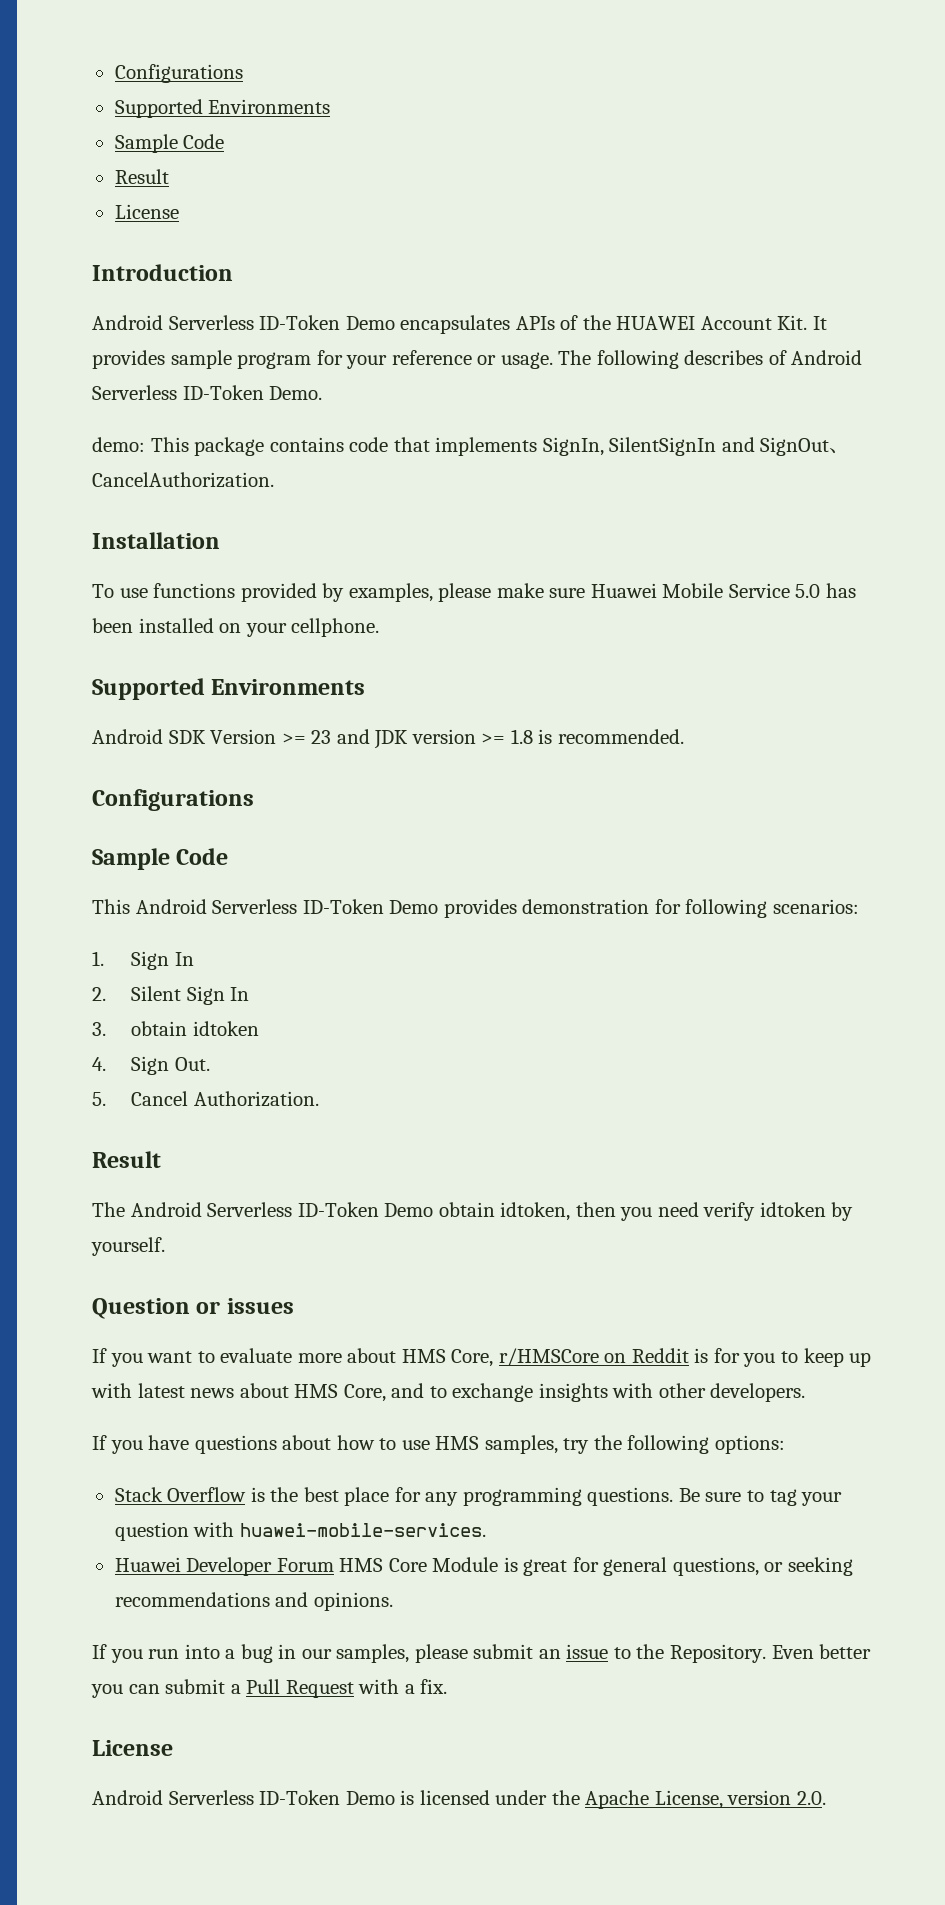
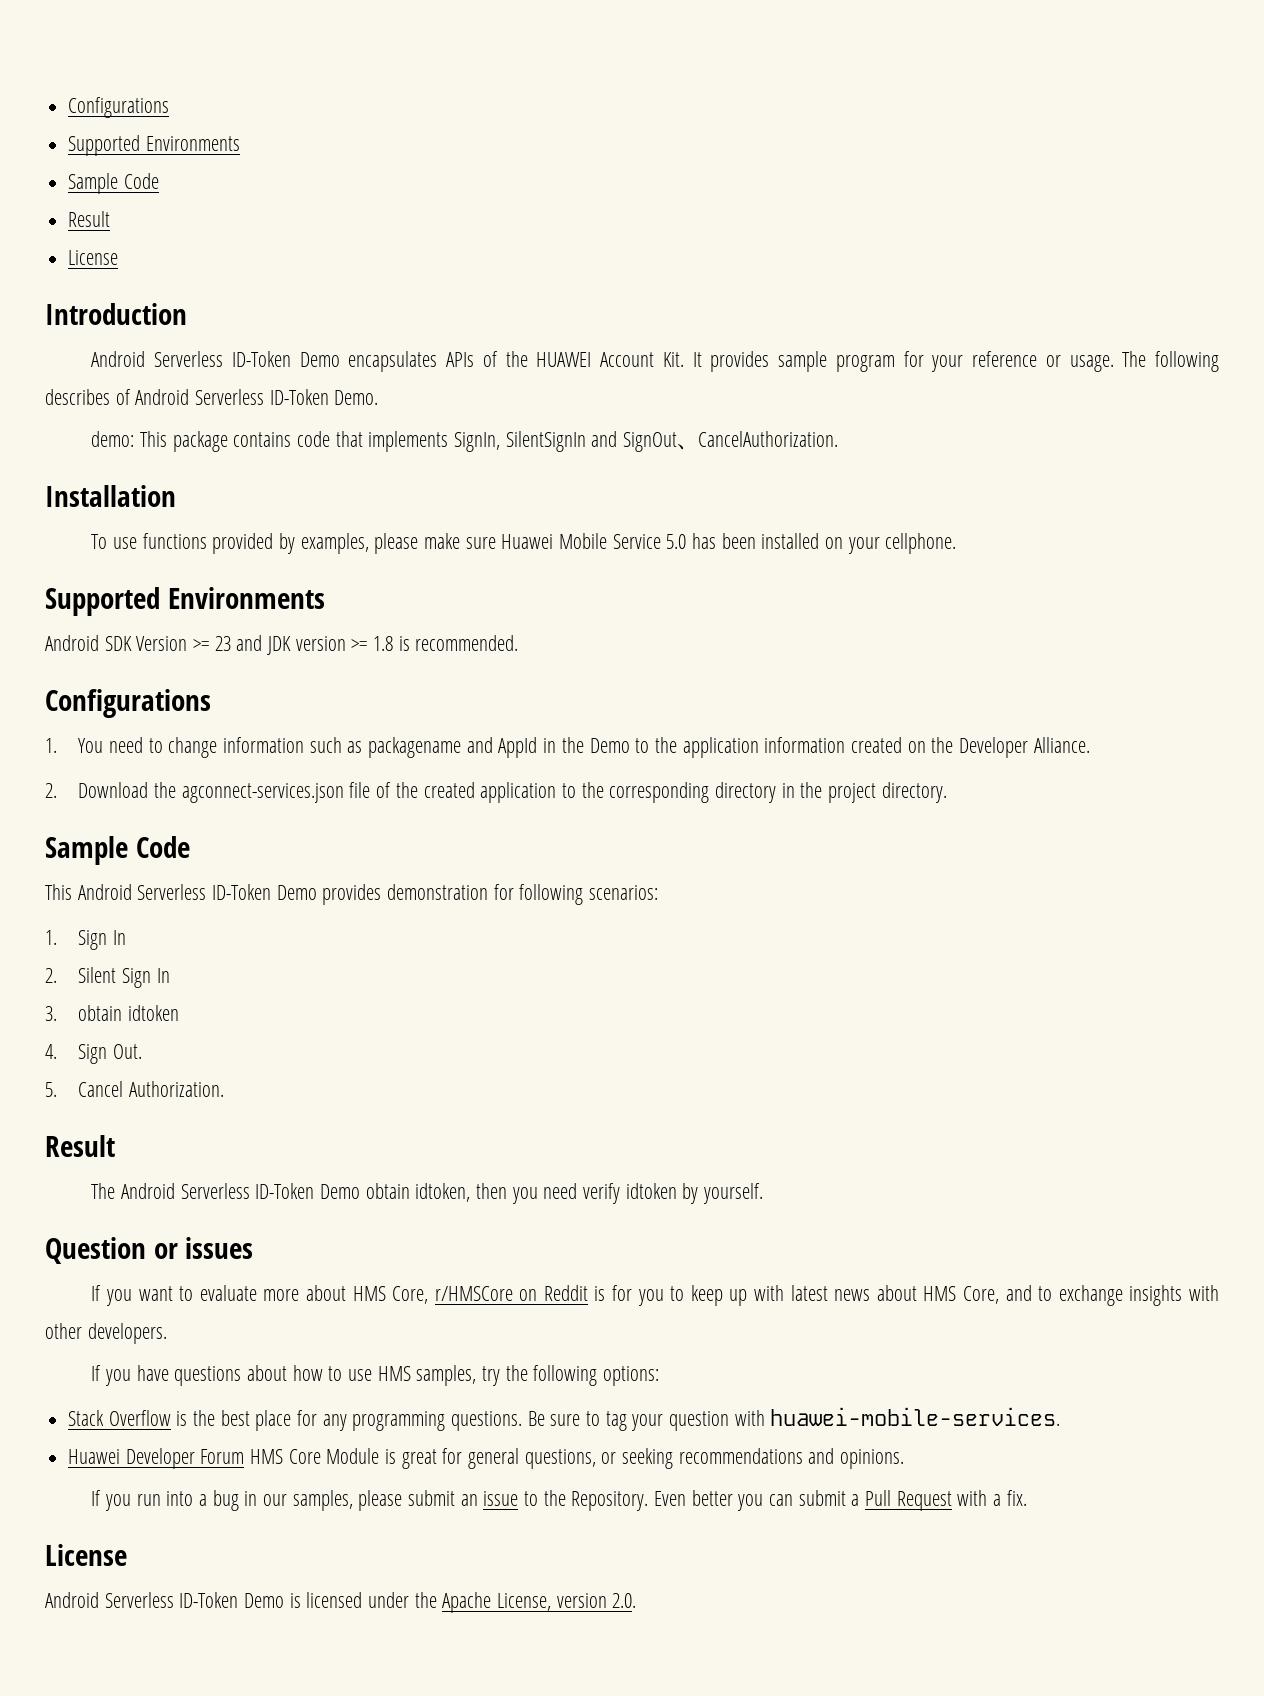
+ 1. You need to change information such as packagename and AppId in the Demo to the application information created on the Developer Alliance.
+ 2. Download the agconnect-services.json file of the created application to the corresponding directory in the project directory.

